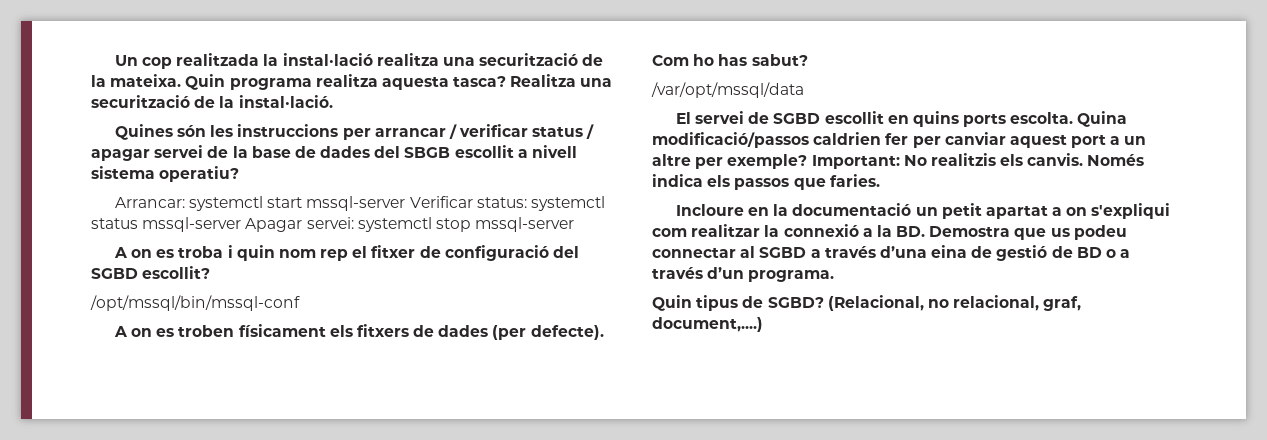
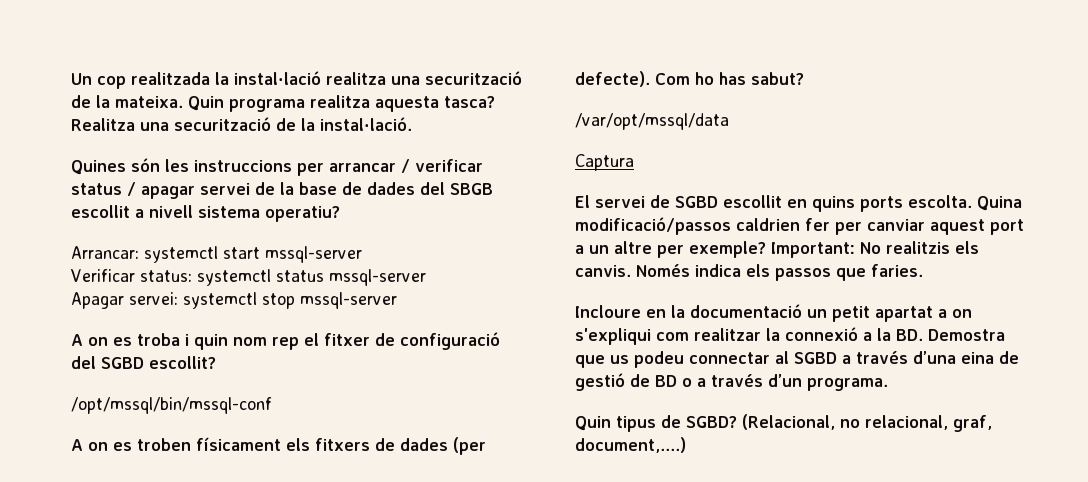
- Arrancar: systemctl start mssql-server Verificar status: systemctl status mssql-server Apagar servei: systemctl stop mssql-server
+ Arrancar: systemctl start mssql-server
+ Verificar status: systemctl status mssql-server
+ Apagar servei: systemctl stop mssql-server
+ Captura

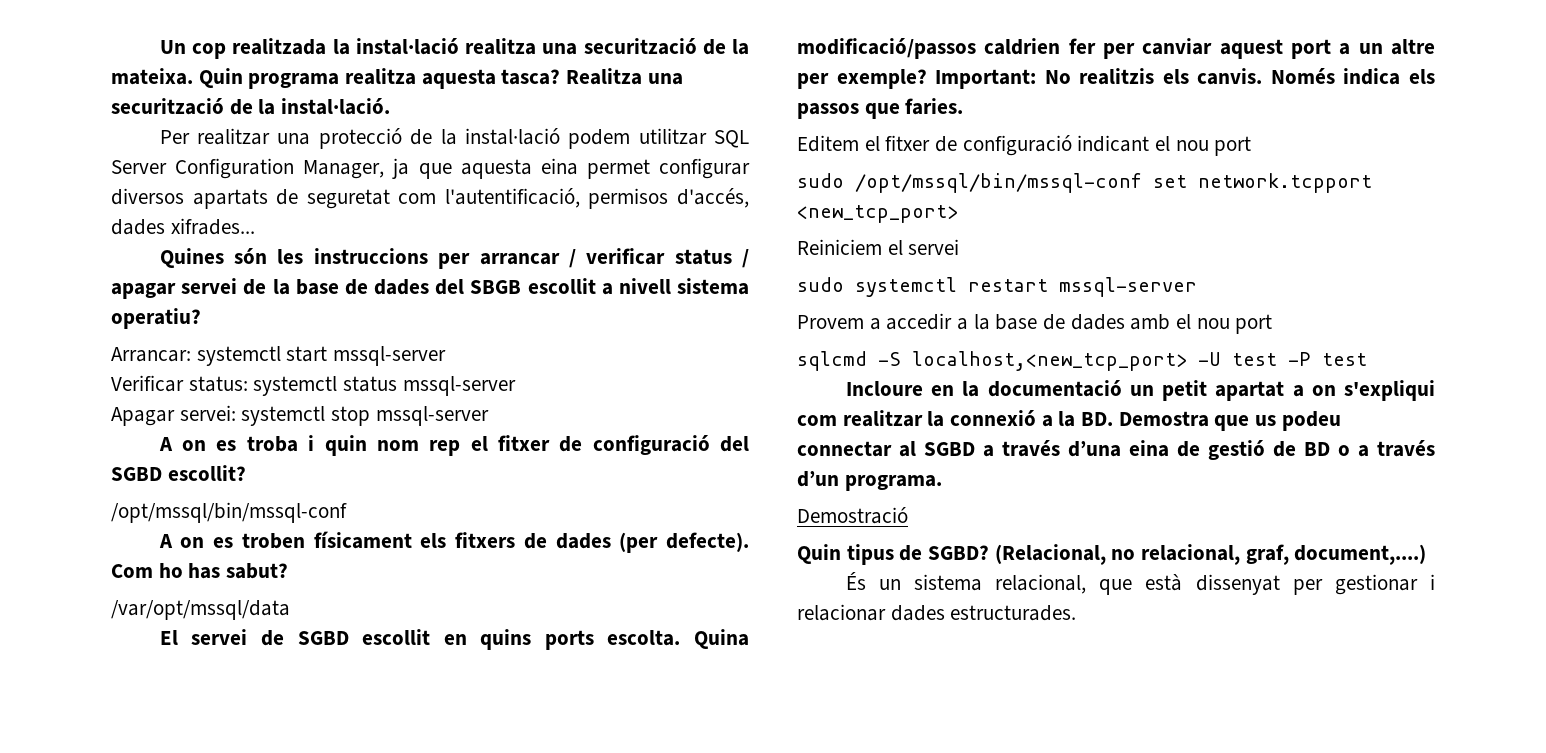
+ Per realitzar una protecció de la instal·lació podem utilitzar SQL Server Configuration Manager, ja que aquesta eina permet configurar diversos apartats de seguretat com l'autentificació, permisos d'accés, dades xifrades...
- Captura
+ Editem el fitxer de configuració indicant el nou port
+ sudo /opt/mssql/bin/mssql-conf set network.tcpport <new_tcp_port>
+ Reiniciem el servei
+ sudo systemctl restart mssql-server
+ Provem a accedir a la base de dades amb el nou port
+ sqlcmd -S localhost,<new_tcp_port> -U test -P test
+ Demostració
+ És un sistema relacional, que està dissenyat per gestionar i relacionar dades estructurades.

